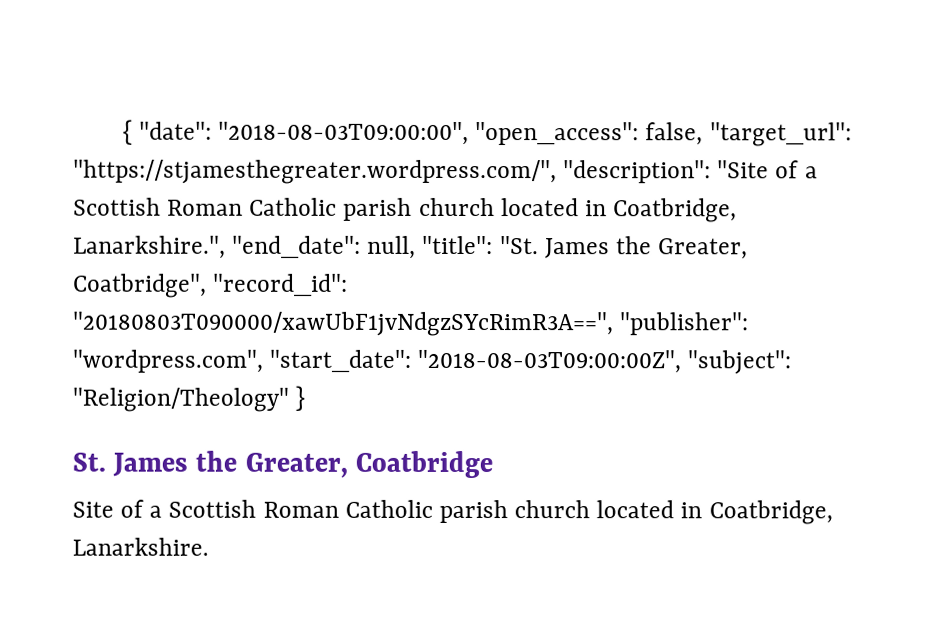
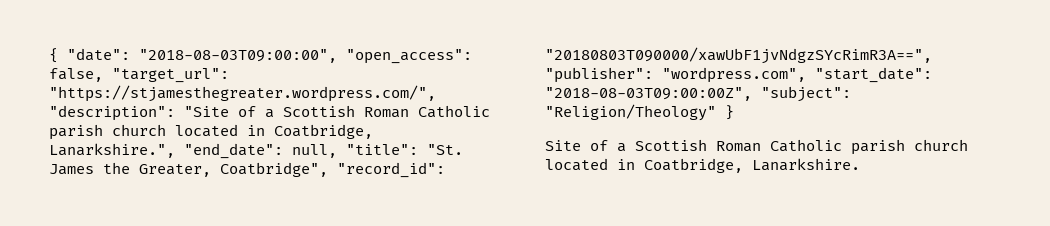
- St. James the Greater, Coatbridge

